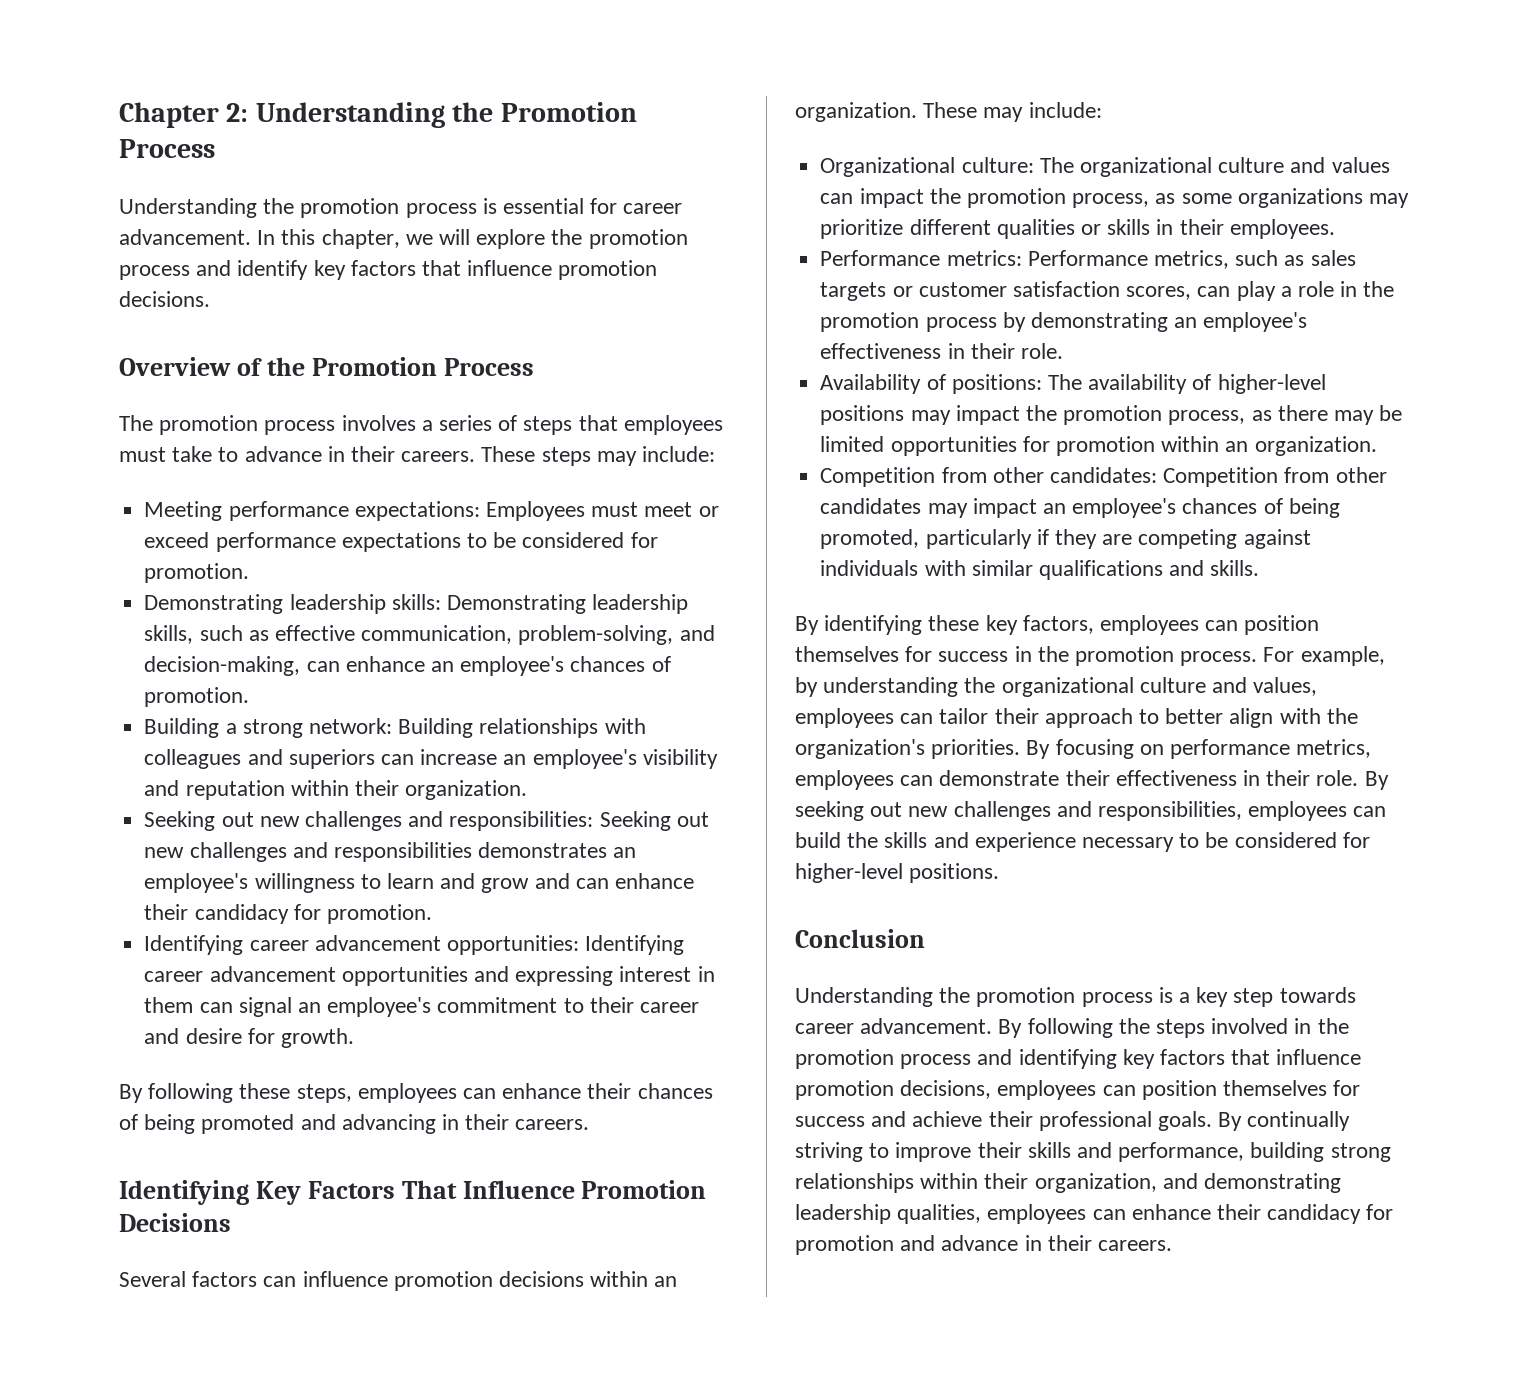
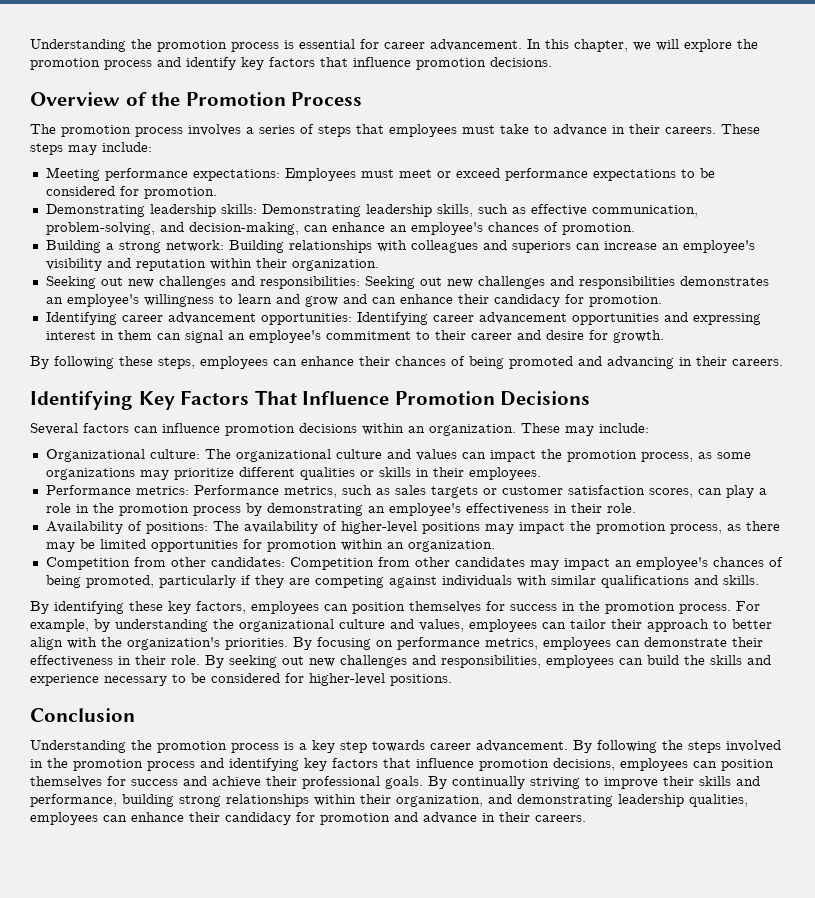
- Chapter 2: Understanding the Promotion Process

